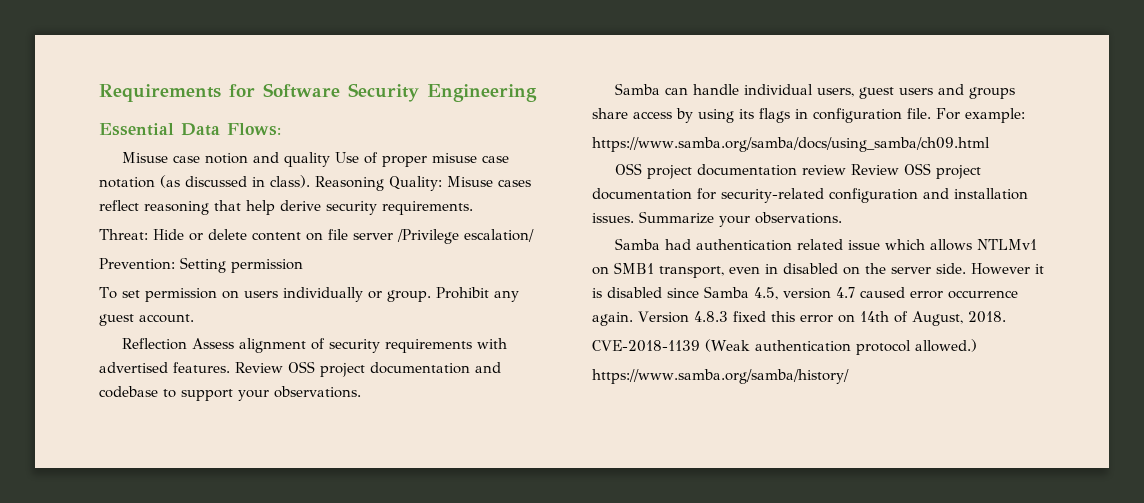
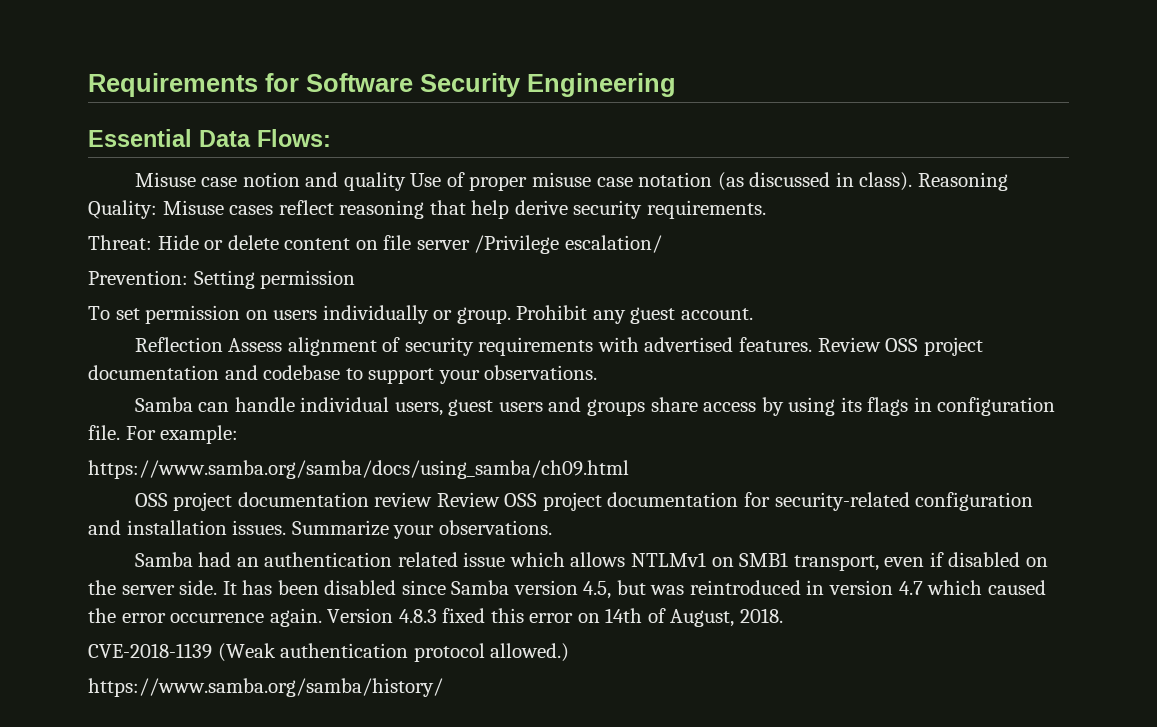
- Samba had authentication related issue which allows NTLMv1 on SMB1 transport, even in disabled on the server side.
+ Samba had an authentication related issue which allows NTLMv1 on SMB1 transport, even if disabled on the server side.
- However it is disabled since Samba 4.5, version 4.7 caused error occurrence again.
+ It has been disabled since Samba version 4.5, but was reintroduced in version 4.7 which caused the error occurrence again.

